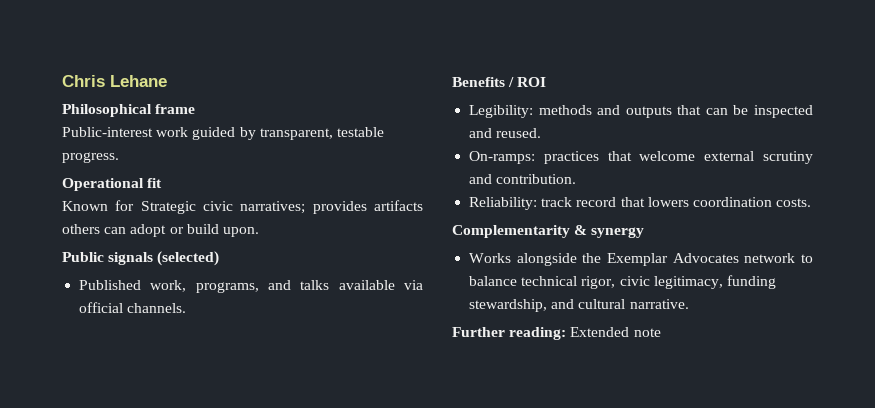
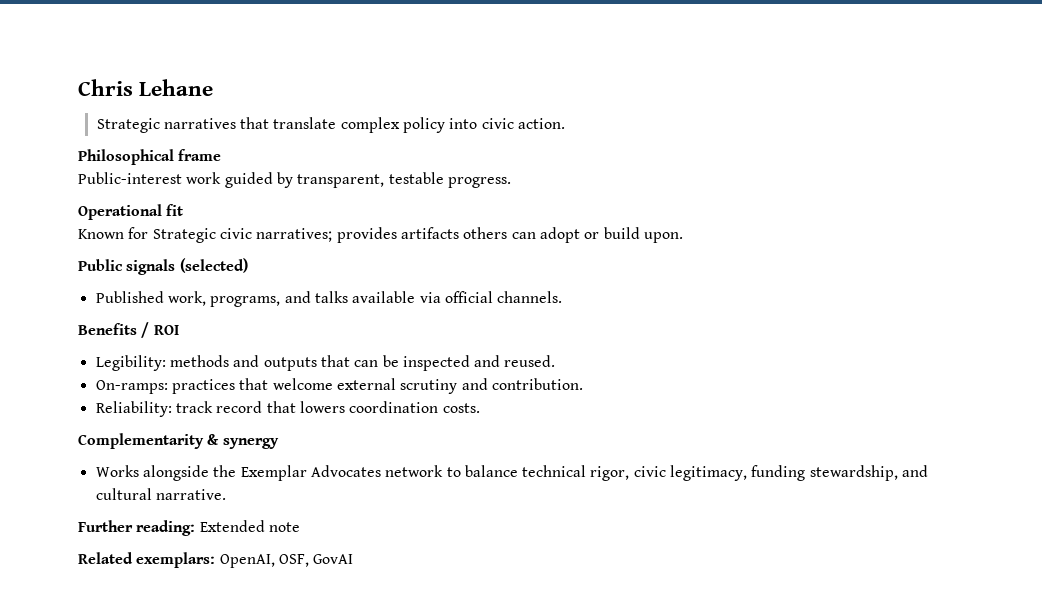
+ Strategic narratives that translate complex policy into civic action.
+ Related exemplars: OpenAI, OSF, GovAI

